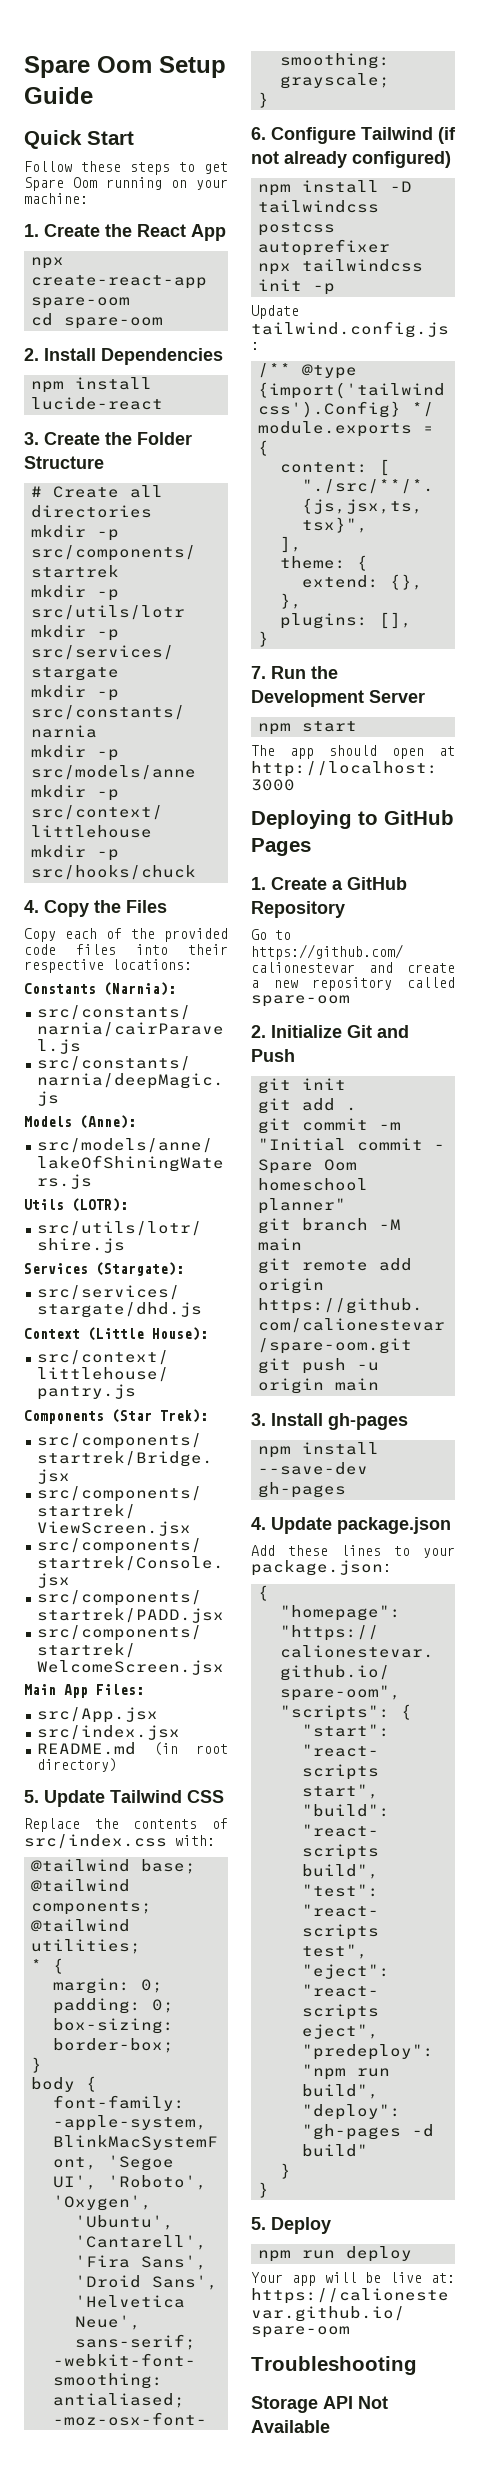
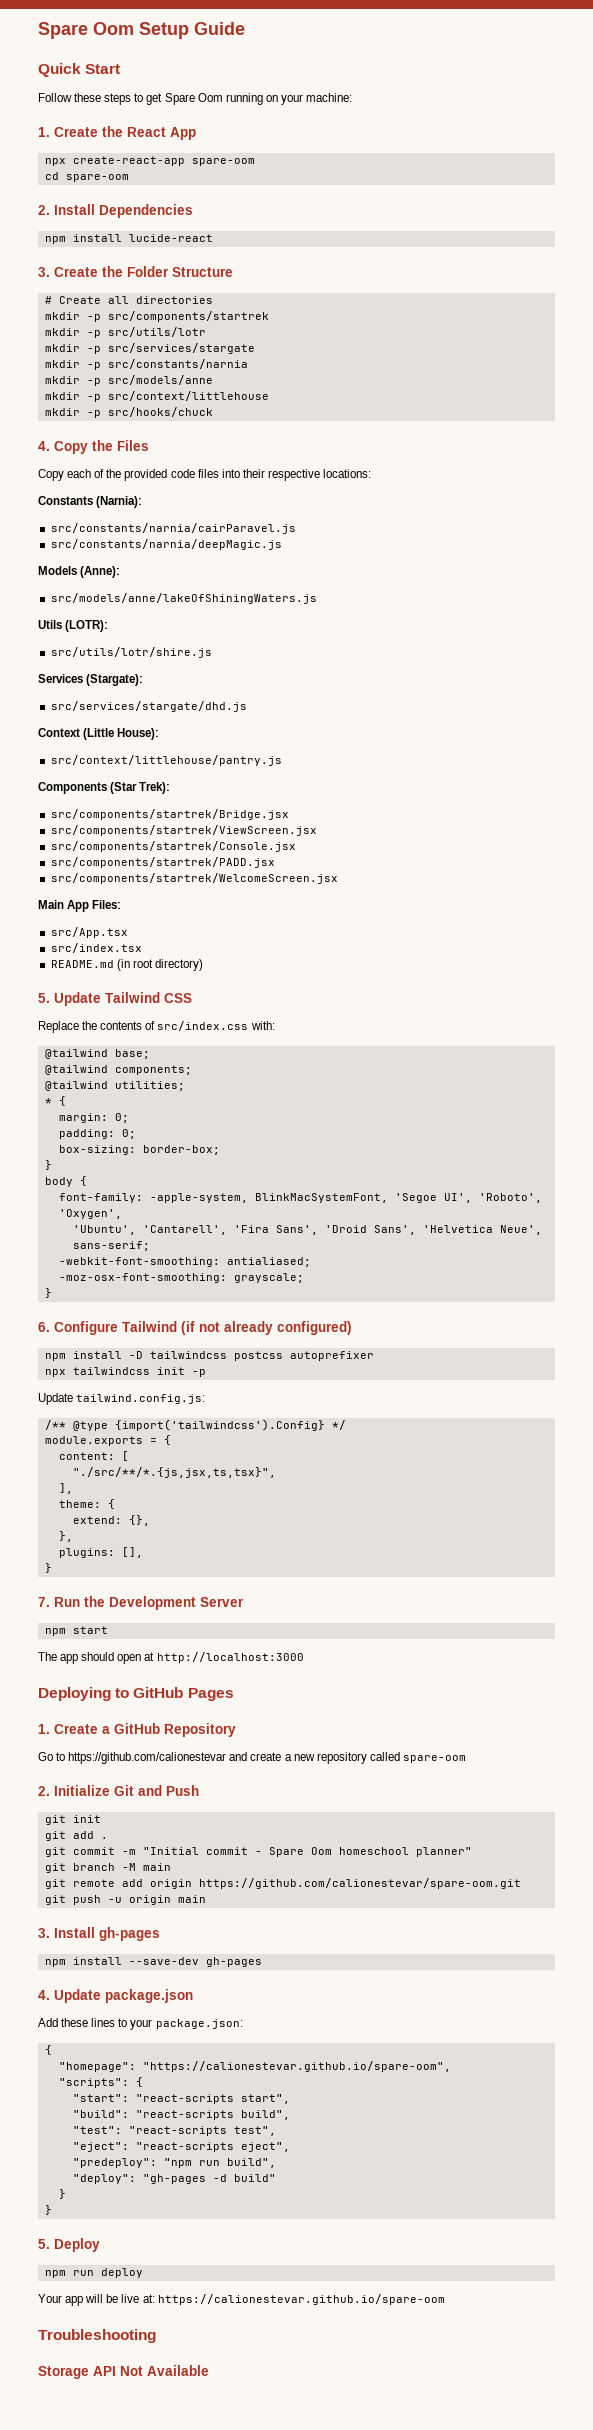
- src/App.jsx
- src/index.jsx
+ src/App.tsx
+ src/index.tsx

